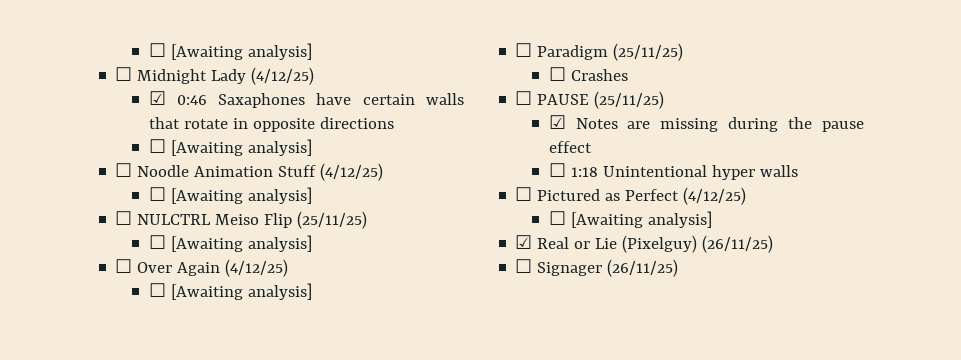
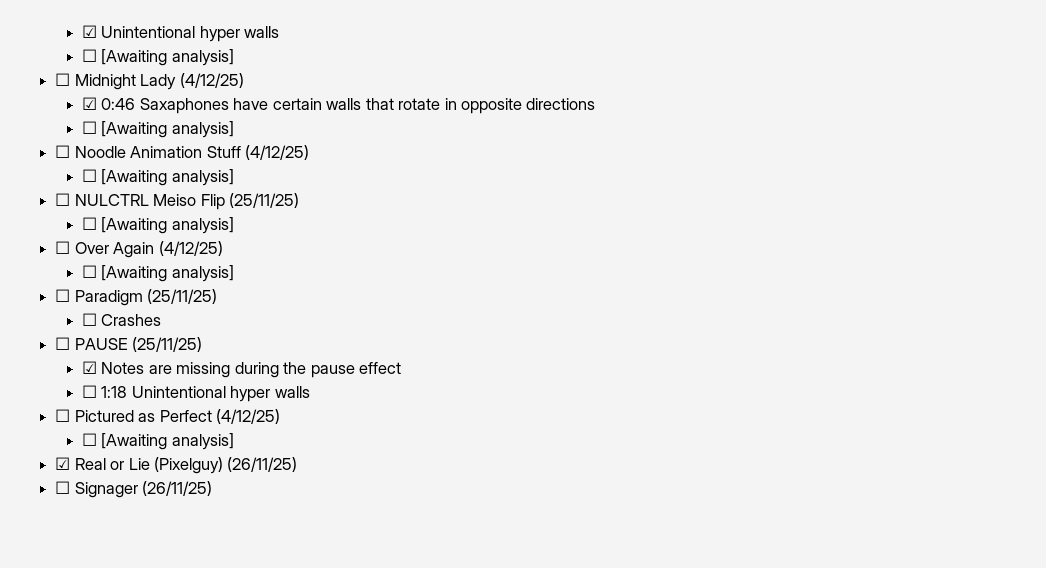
+ ☑ Unintentional hyper walls

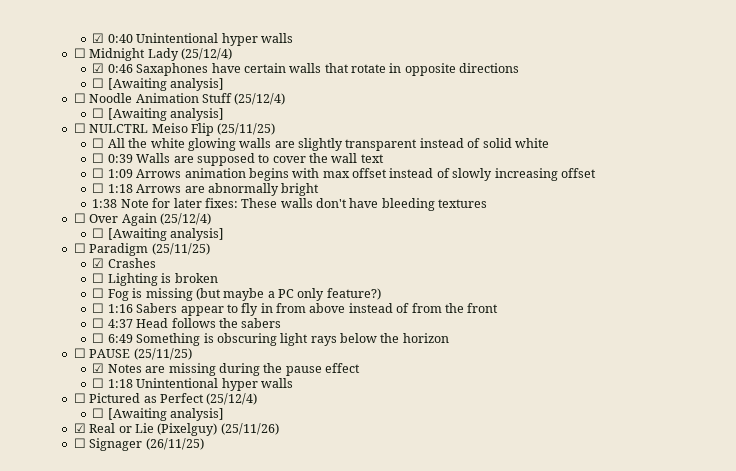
- ☑ Unintentional hyper walls
- ☐ [Awaiting analysis]
+ ☑ 0:40 Unintentional hyper walls
- ☐ Midnight Lady (4/12/25)
+ ☐ Midnight Lady (25/12/4)
- ☐ Noodle Animation Stuff (4/12/25)
+ ☐ Noodle Animation Stuff (25/12/4)
  ☐ NULCTRL Meiso Flip (25/11/25)
- ☐ [Awaiting analysis]
+ ☐ All the white glowing walls are slightly transparent instead of solid white
+ ☐ 0:39 Walls are supposed to cover the wall text
+ ☐ 1:09 Arrows animation begins with max offset instead of slowly increasing offset
+ ☐ 1:18 Arrows are abnormally bright
+ 1:38 Note for later fixes: These walls don't have bleeding textures
- ☐ Over Again (4/12/25)
+ ☐ Over Again (25/12/4)
- ☐ Crashes
+ ☑ Crashes
+ ☐ Lighting is broken
+ ☐ Fog is missing (but maybe a PC only feature?)
+ ☐ 1:16 Sabers appear to fly in from above instead of from the front
+ ☐ 4:37 Head follows the sabers
+ ☐ 6:49 Something is obscuring light rays below the horizon
- ☐ Pictured as Perfect (4/12/25)
+ ☐ Pictured as Perfect (25/12/4)
- ☑ Real or Lie (Pixelguy) (26/11/25)
+ ☑ Real or Lie (Pixelguy) (25/11/26)

